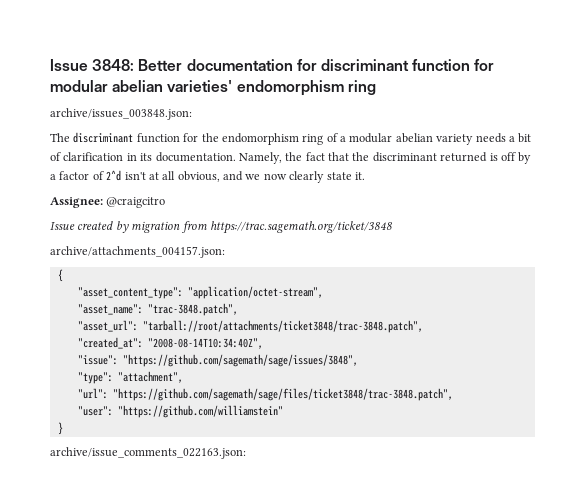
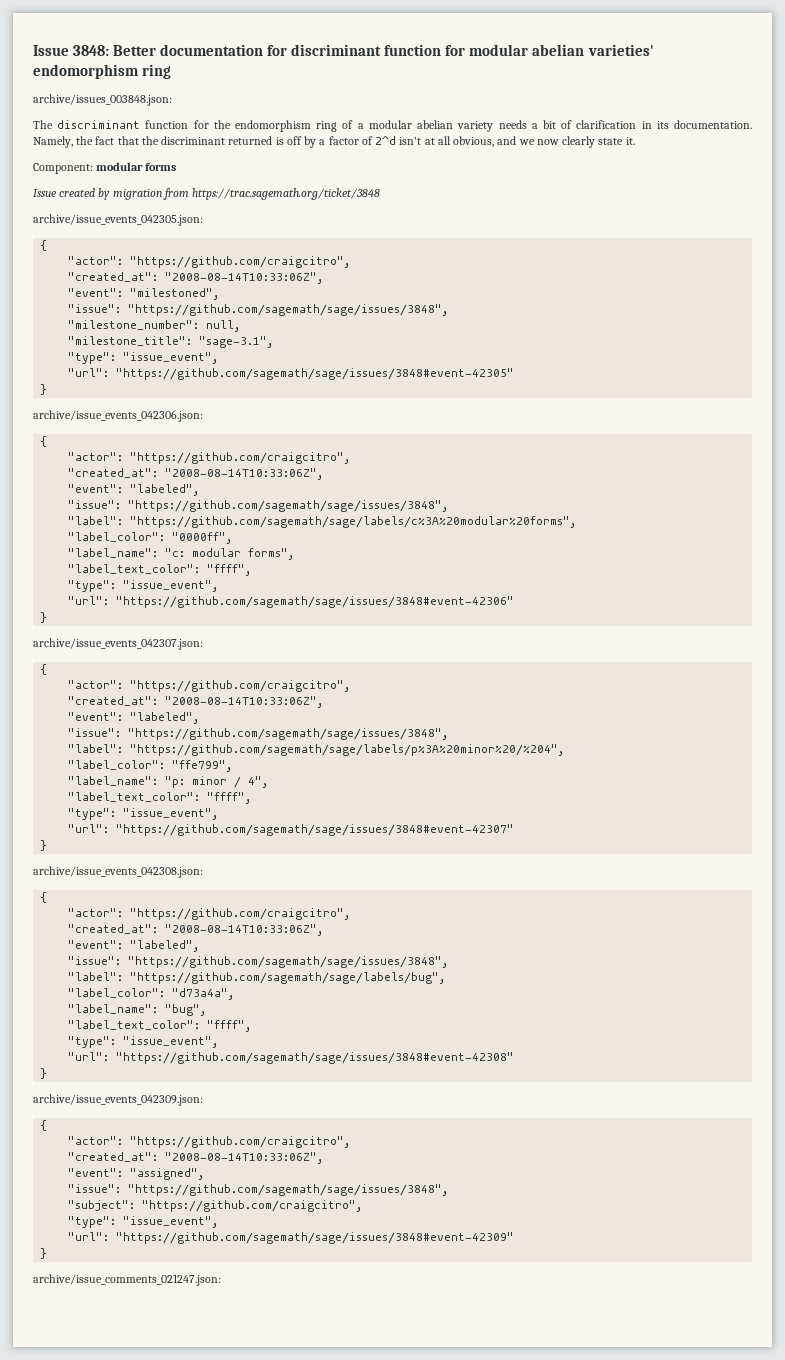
- Assignee: @craigcitro
+ Component: modular forms
- archive/attachments_004157.json:
+ archive/issue_events_042305.json:
  {
- "asset_content_type": "application/octet-stream",
- "asset_name": "trac-3848.patch",
- "asset_url": "tarball://root/attachments/ticket3848/trac-3848.patch",
- "created_at": "2008-08-14T10:34:40Z",
+ "actor": "https://github.com/craigcitro",
+ "created_at": "2008-08-14T10:33:06Z",
+ "event": "milestoned",
  "issue": "https://github.com/sagemath/sage/issues/3848",
- "type": "attachment",
- "url": "https://github.com/sagemath/sage/files/ticket3848/trac-3848.patch",
- "user": "https://github.com/williamstein"
+ "milestone_number": null,
+ "milestone_title": "sage-3.1",
+ "type": "issue_event",
+ "url": "https://github.com/sagemath/sage/issues/3848#event-42305"
  }
- archive/issue_comments_022163.json:
+ archive/issue_events_042306.json:
+ {
+ "actor": "https://github.com/craigcitro",
+ "created_at": "2008-08-14T10:33:06Z",
+ "event": "labeled",
+ "issue": "https://github.com/sagemath/sage/issues/3848",
+ "label": "https://github.com/sagemath/sage/labels/c%3A%20modular%20forms",
+ "label_color": "0000ff",
+ "label_name": "c: modular forms",
+ "label_text_color": "ffff",
+ "type": "issue_event",
+ "url": "https://github.com/sagemath/sage/issues/3848#event-42306"
+ }
+ archive/issue_events_042307.json:
+ {
+ "actor": "https://github.com/craigcitro",
+ "created_at": "2008-08-14T10:33:06Z",
+ "event": "labeled",
+ "issue": "https://github.com/sagemath/sage/issues/3848",
+ "label": "https://github.com/sagemath/sage/labels/p%3A%20minor%20/%204",
+ "label_color": "ffe799",
+ "label_name": "p: minor / 4",
+ "label_text_color": "ffff",
+ "type": "issue_event",
+ "url": "https://github.com/sagemath/sage/issues/3848#event-42307"
+ }
+ archive/issue_events_042308.json:
+ {
+ "actor": "https://github.com/craigcitro",
+ "created_at": "2008-08-14T10:33:06Z",
+ "event": "labeled",
+ "issue": "https://github.com/sagemath/sage/issues/3848",
+ "label": "https://github.com/sagemath/sage/labels/bug",
+ "label_color": "d73a4a",
+ "label_name": "bug",
+ "label_text_color": "ffff",
+ "type": "issue_event",
+ "url": "https://github.com/sagemath/sage/issues/3848#event-42308"
+ }
+ archive/issue_events_042309.json:
+ {
+ "actor": "https://github.com/craigcitro",
+ "created_at": "2008-08-14T10:33:06Z",
+ "event": "assigned",
+ "issue": "https://github.com/sagemath/sage/issues/3848",
+ "subject": "https://github.com/craigcitro",
+ "type": "issue_event",
+ "url": "https://github.com/sagemath/sage/issues/3848#event-42309"
+ }
+ archive/issue_comments_021247.json:

